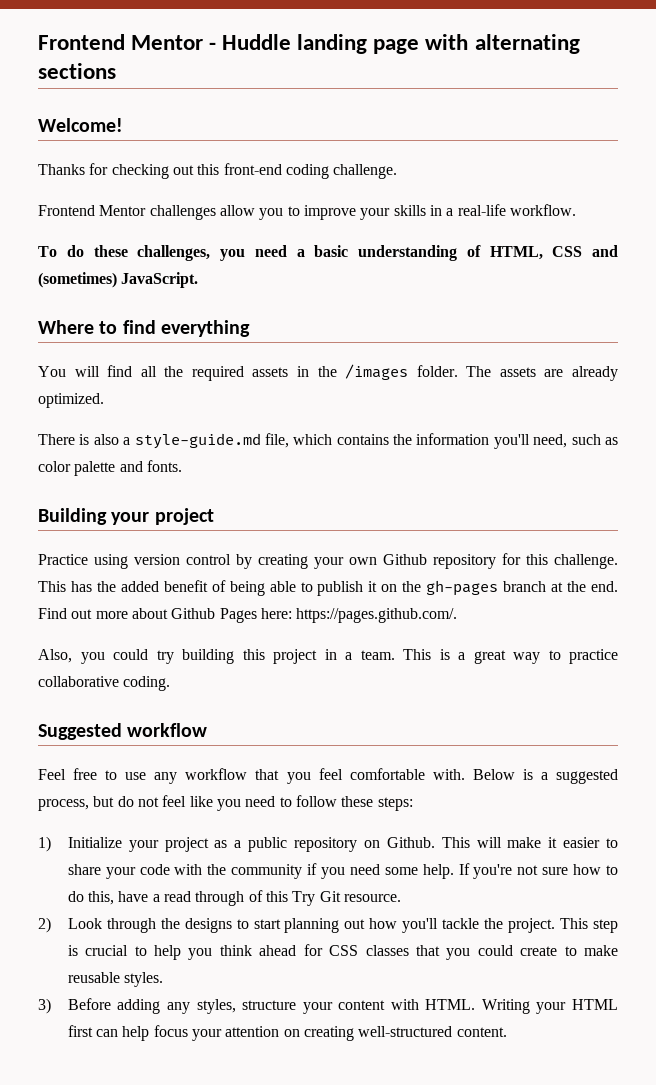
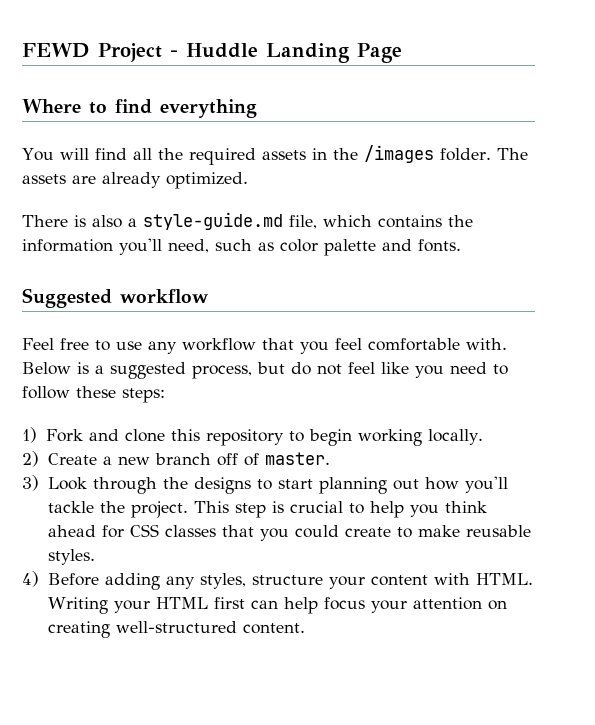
- Frontend Mentor - Huddle landing page with alternating sections
- Welcome!
- Thanks for checking out this front-end coding challenge.
- Frontend Mentor challenges allow you to improve your skills in a real-life workflow.
- To do these challenges, you need a basic understanding of HTML, CSS and (sometimes) JavaScript.
+ FEWD Project - Huddle Landing Page
- Building your project
- Practice using version control by creating your own Github repository for this challenge. This has the added benefit of being able to publish it on the gh-pages branch at the end. Find out more about Github Pages here: https://pages.github.com/.
- Also, you could try building this project in a team. This is a great way to practice collaborative coding.
- 1) Initialize your project as a public repository on Github. This will make it easier to share your code with the community if you need some help. If you're not sure how to do this, have a read through of this Try Git resource.
- 2) Look through the designs to start planning out how you'll tackle the project.
+ 1) Fork and clone this repository to begin working locally.
+ 2) Create a new branch off of master.
+ 3) Look through the designs to start planning out how you'll tackle the project.
- 3) Before adding any styles, structure your content with HTML.
+ 4) Before adding any styles, structure your content with HTML.

